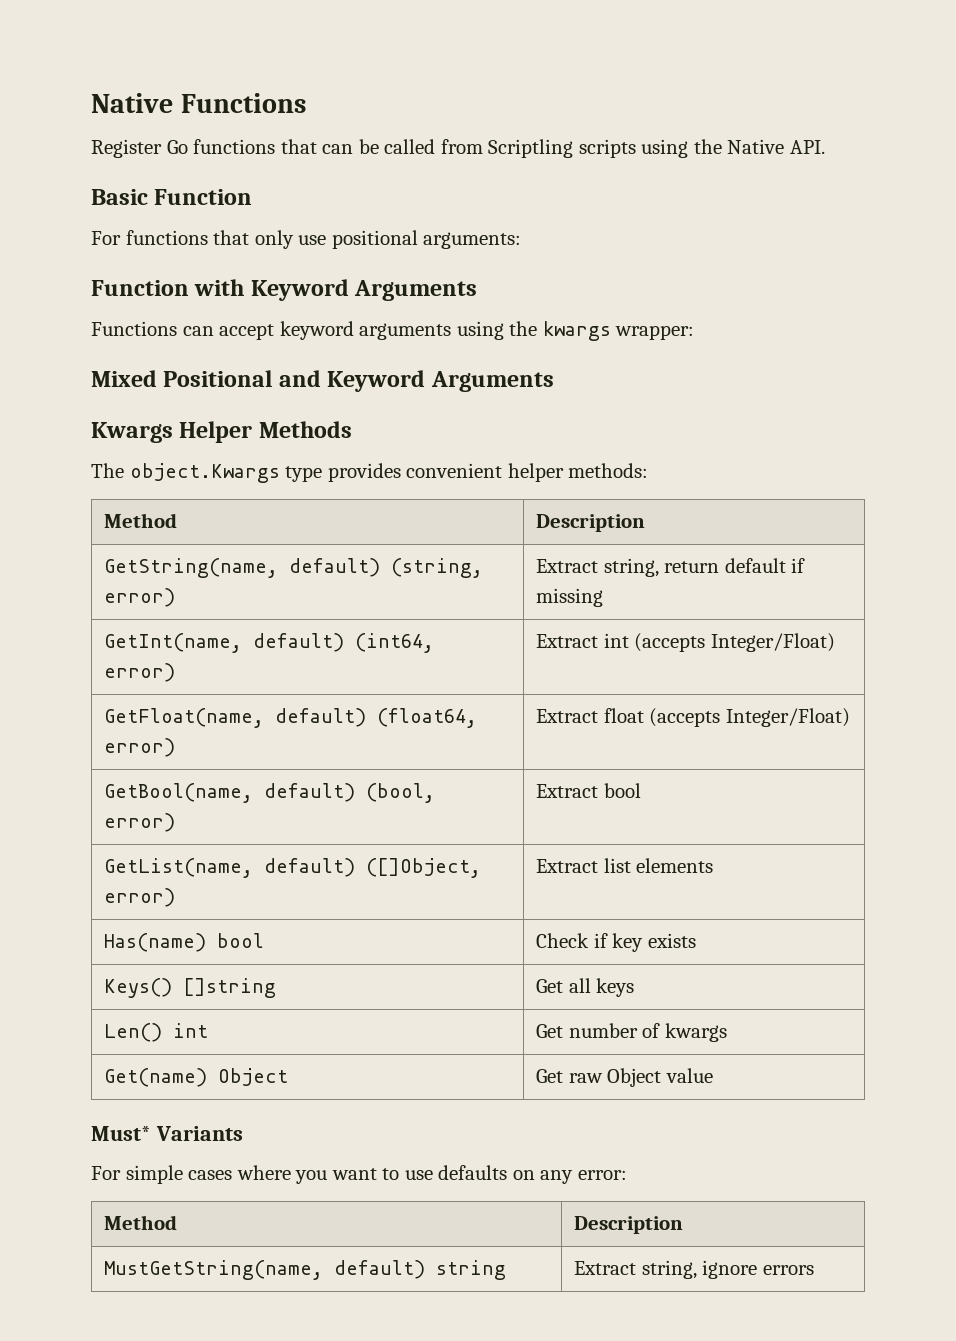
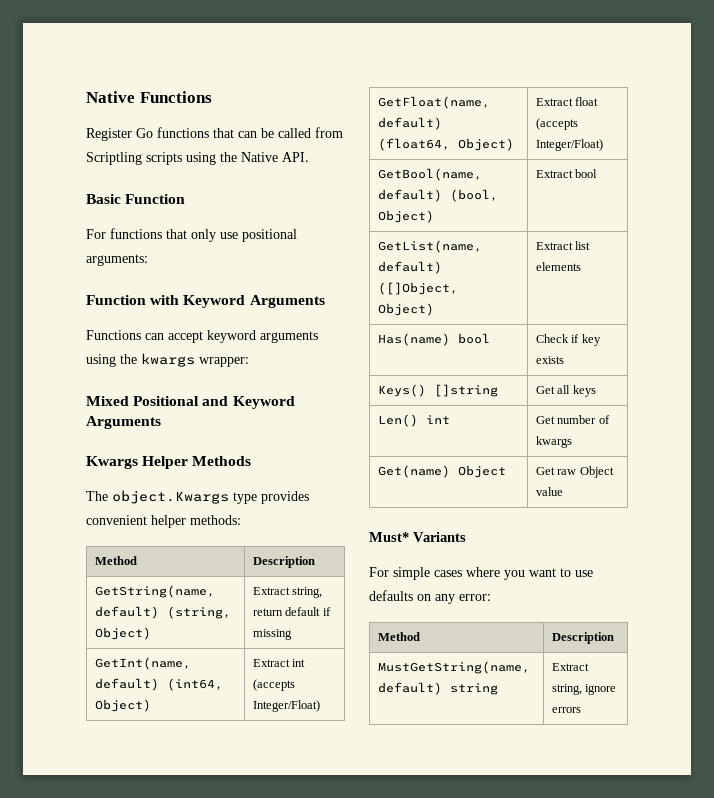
- GetString(name, default) (string, error) | Extract string, return default if missing
+ GetString(name, default) (string, Object) | Extract string, return default if missing
- GetInt(name, default) (int64, error) | Extract int (accepts Integer/Float)
+ GetInt(name, default) (int64, Object) | Extract int (accepts Integer/Float)
- GetFloat(name, default) (float64, error) | Extract float (accepts Integer/Float)
+ GetFloat(name, default) (float64, Object) | Extract float (accepts Integer/Float)
- GetBool(name, default) (bool, error) | Extract bool
+ GetBool(name, default) (bool, Object) | Extract bool
- GetList(name, default) ([]Object, error) | Extract list elements
+ GetList(name, default) ([]Object, Object) | Extract list elements

